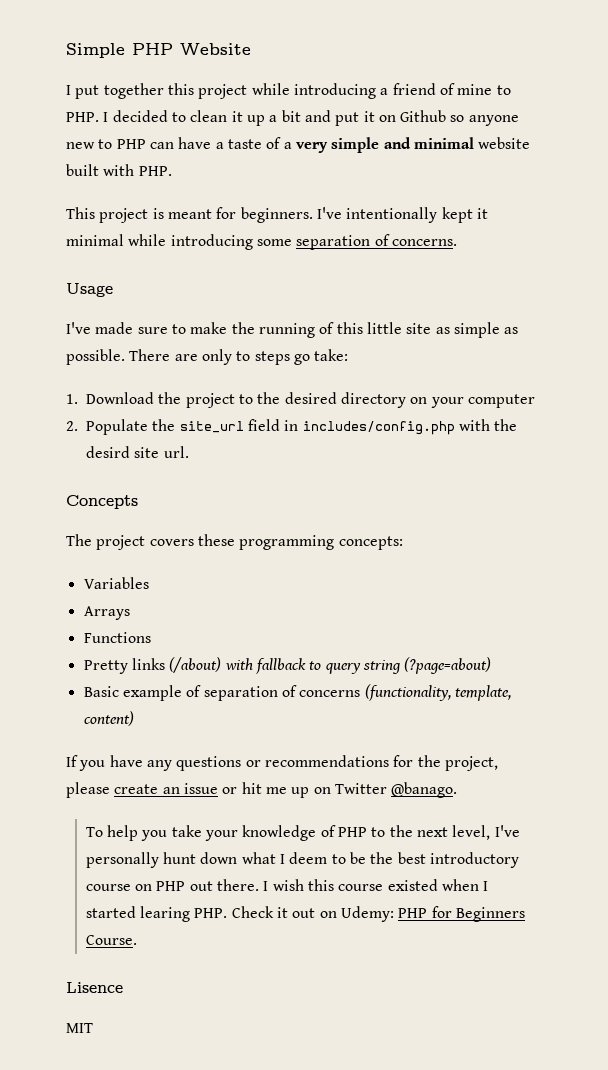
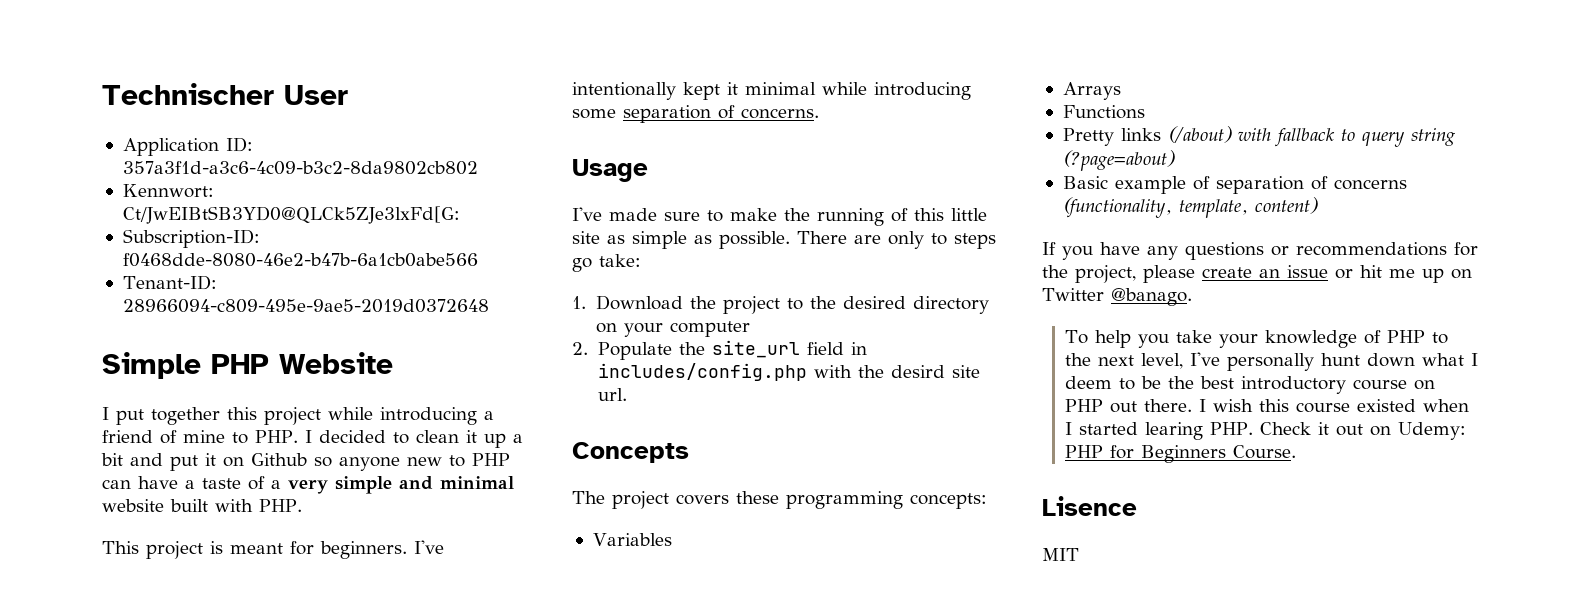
+ Technischer User
+ Application ID: 357a3f1d-a3c6-4c09-b3c2-8da9802cb802
+ Kennwort: Ct/JwEIBtSB3YD0@QLCk5ZJe3lxFd[G:
+ Subscription-ID: f0468dde-8080-46e2-b47b-6a1cb0abe566
+ Tenant-ID: 28966094-c809-495e-9ae5-2019d0372648

